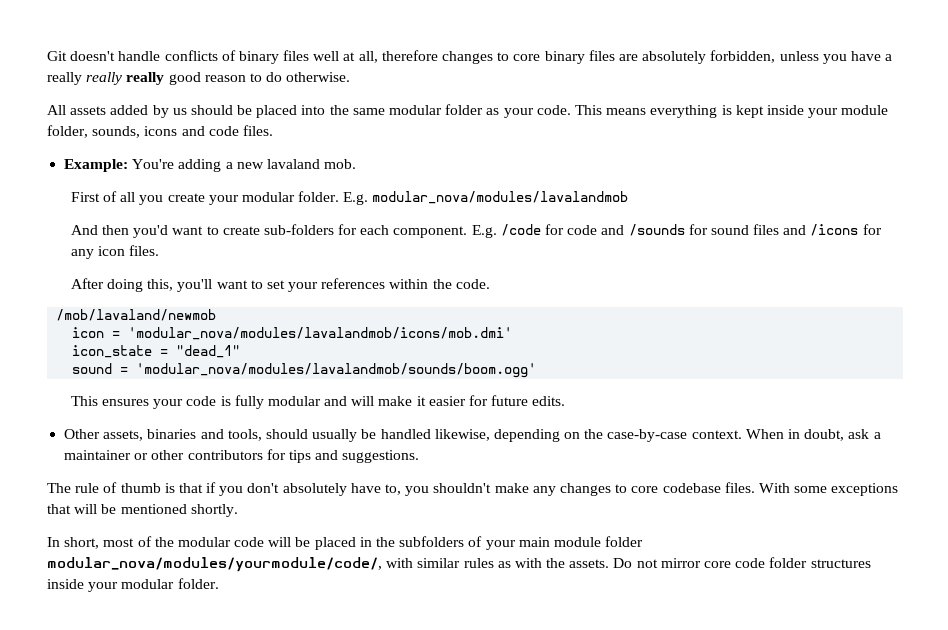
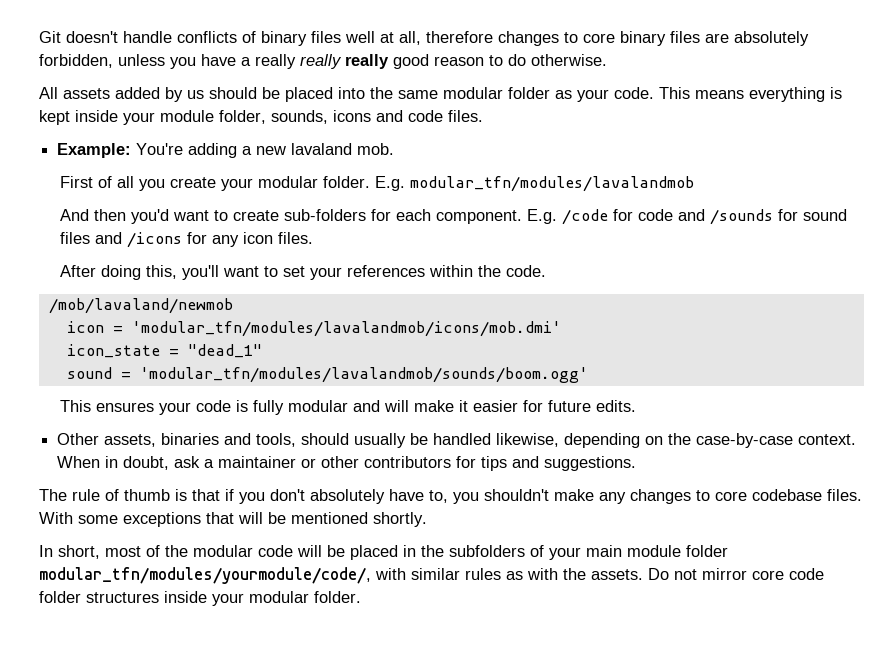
- E.g. modular_nova/modules/lavalandmob
+ E.g. modular_tfn/modules/lavalandmob
- icon = 'modular_nova/modules/lavalandmob/icons/mob.dmi'
+ icon = 'modular_tfn/modules/lavalandmob/icons/mob.dmi'
- sound = 'modular_nova/modules/lavalandmob/sounds/boom.ogg'
+ sound = 'modular_tfn/modules/lavalandmob/sounds/boom.ogg'
- In short, most of the modular code will be placed in the subfolders of your main module folder modular_nova/modules/yourmodule/code/, with similar rules as with the assets.
+ In short, most of the modular code will be placed in the subfolders of your main module folder modular_tfn/modules/yourmodule/code/, with similar rules as with the assets.

